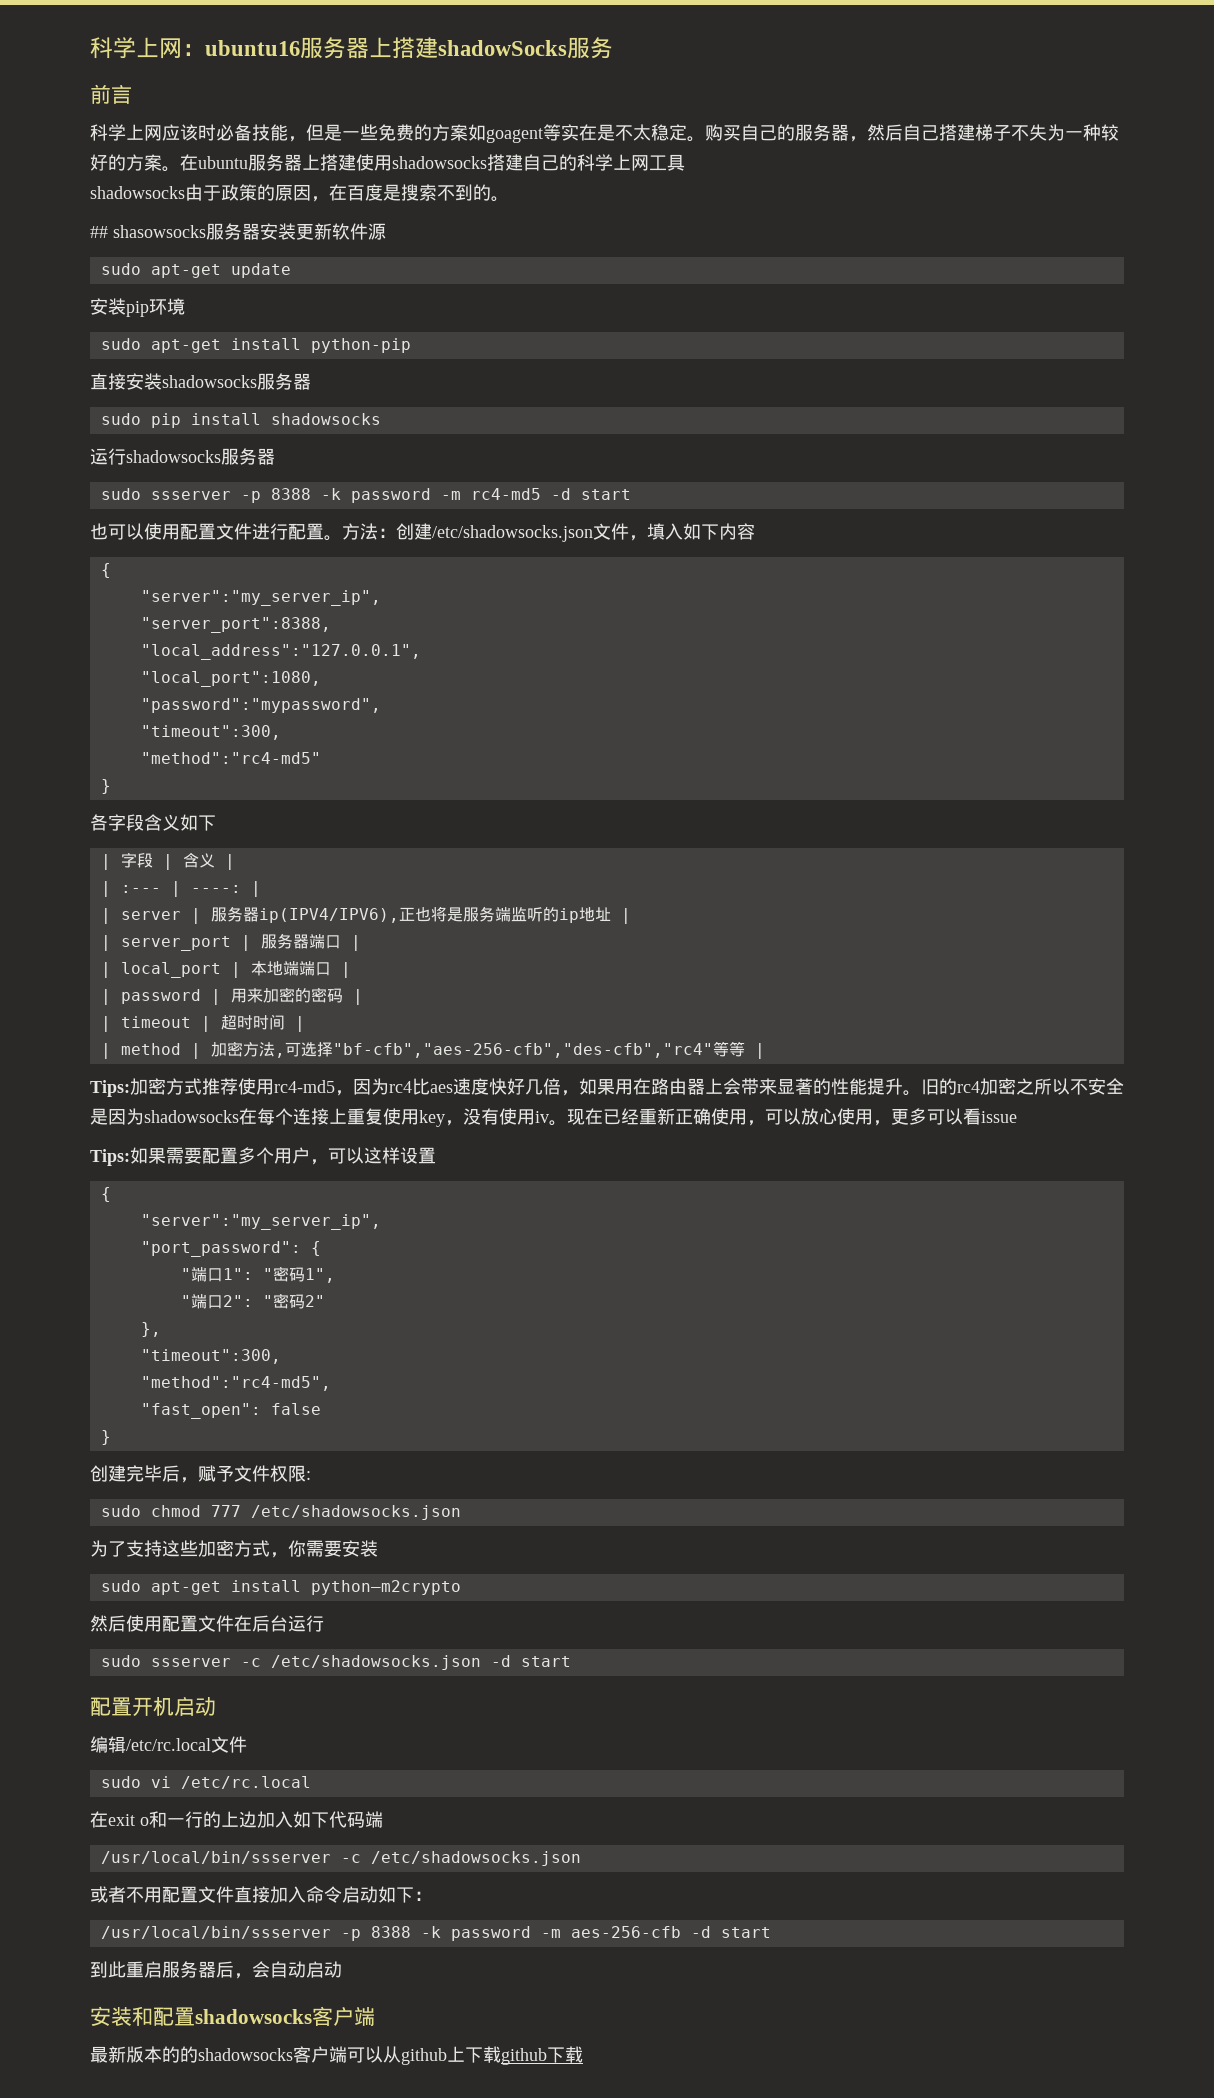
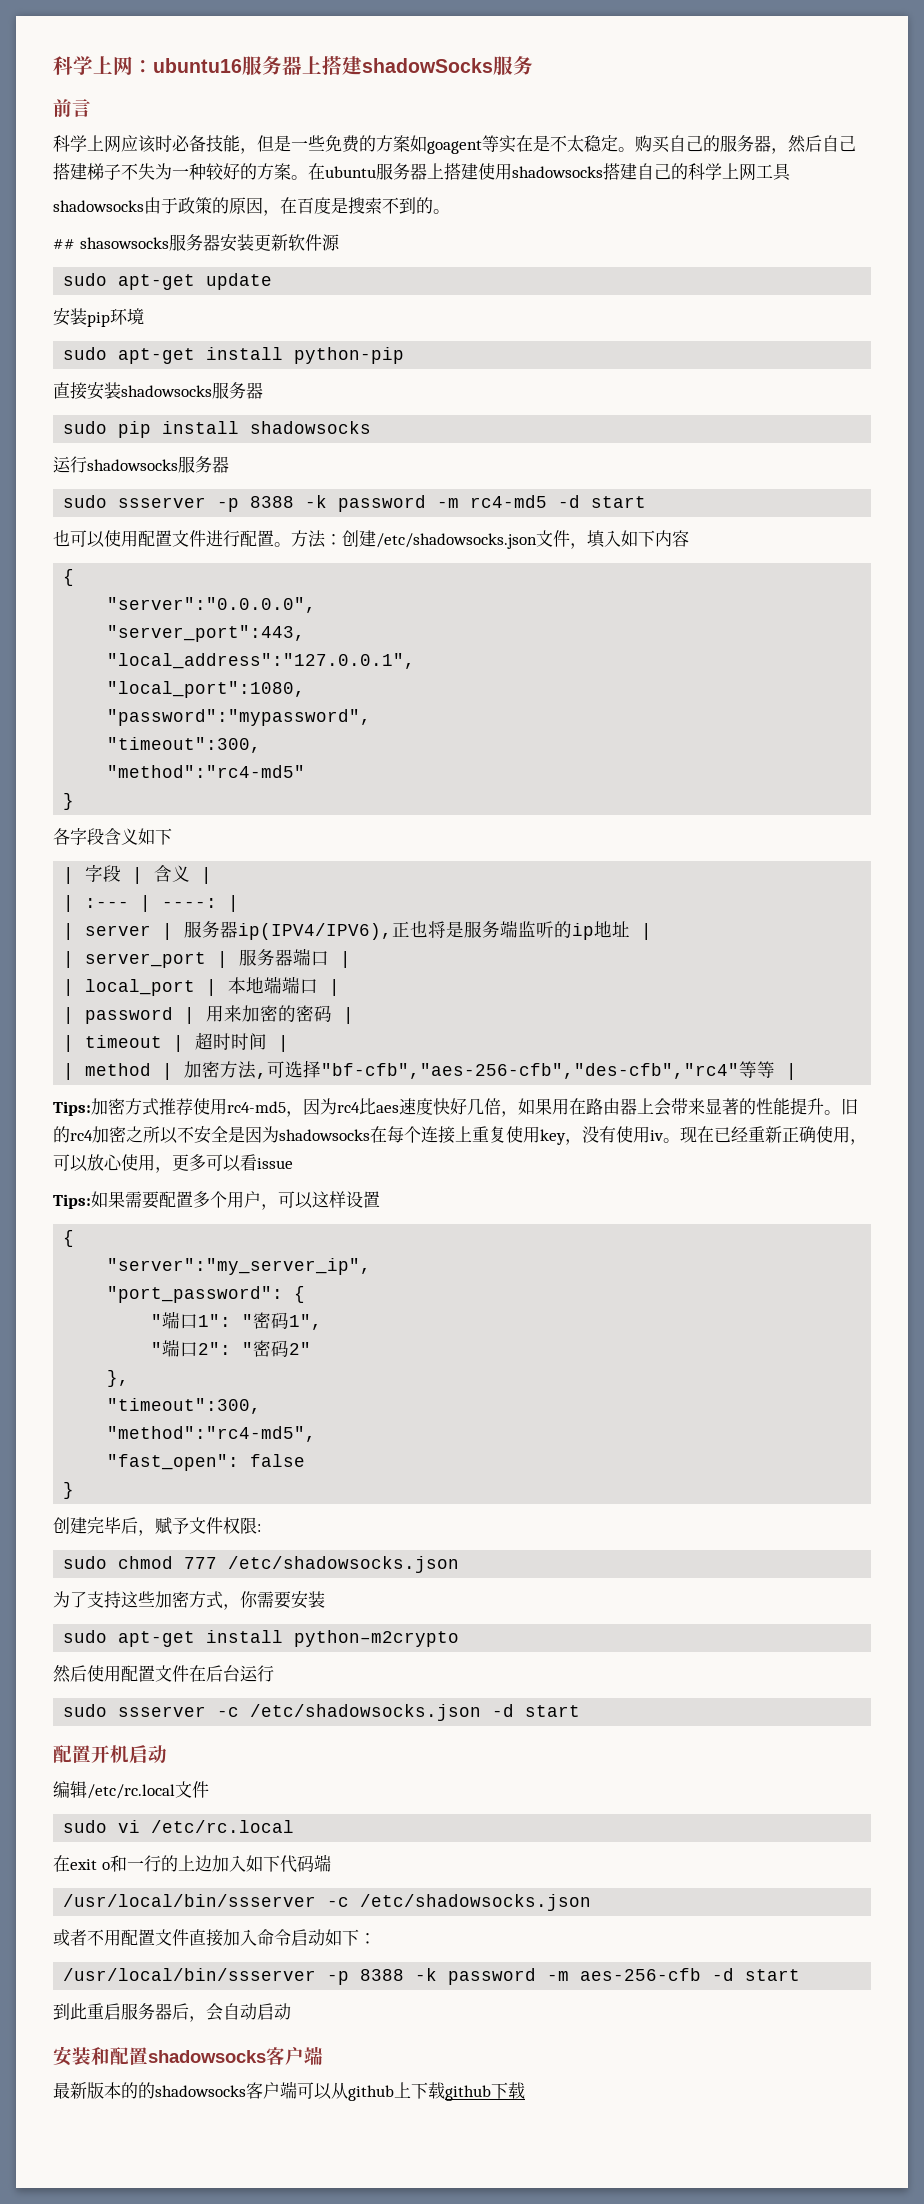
  方法：创建/etc/shadowsocks.json文件，填入如下内容
  {
- "server":"my_server_ip",
- "server_port":8388,
+ "server":"0.0.0.0",
+ "server_port":443,

